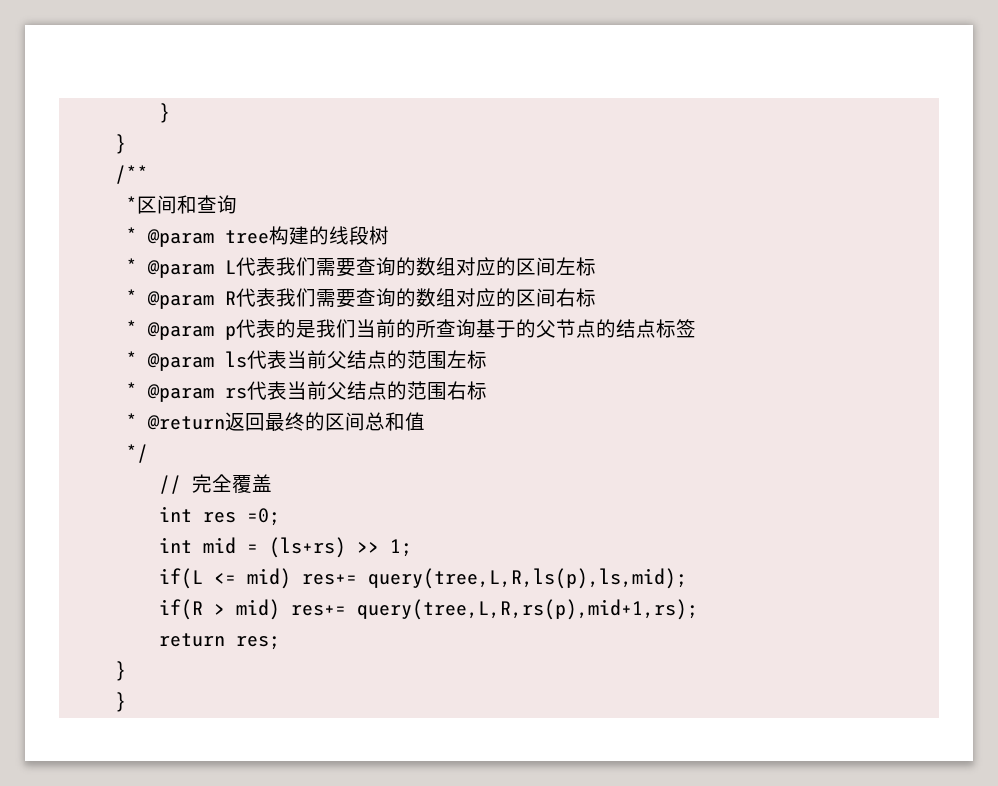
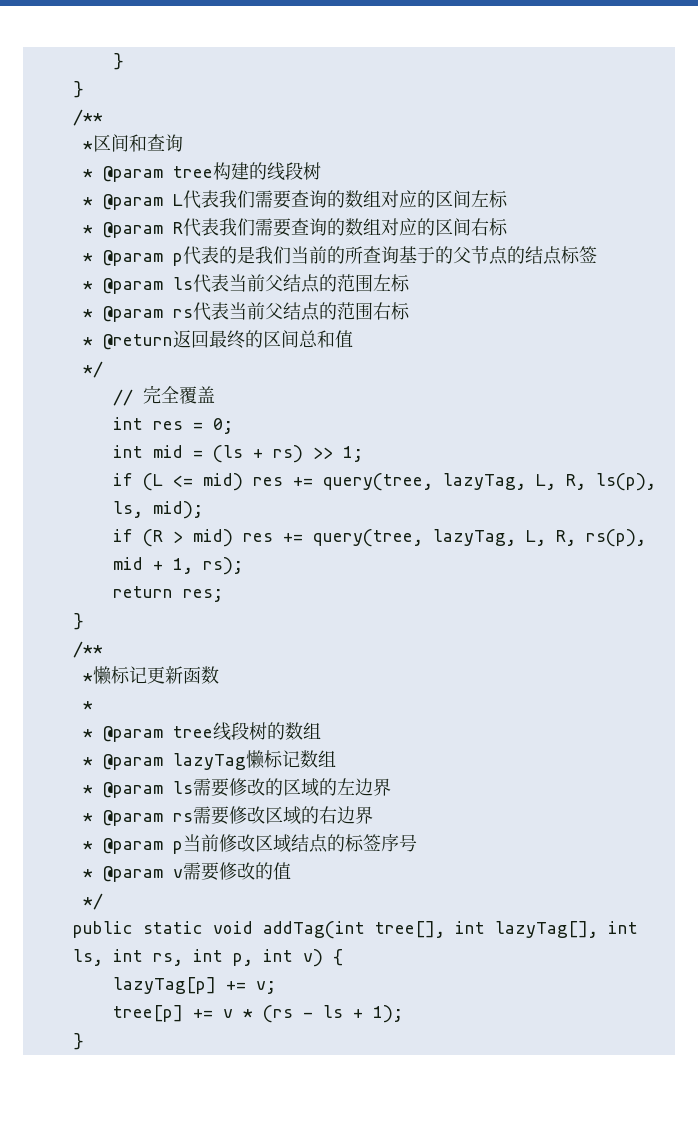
- int res =0;
+ int res = 0;
- int mid = (ls+rs) >> 1;
+ int mid = (ls + rs) >> 1;
- if(L <= mid) res+= query(tree,L,R,ls(p),ls,mid);
- if(R > mid) res+= query(tree,L,R,rs(p),mid+1,rs);
+ if (L <= mid) res += query(tree, lazyTag, L, R, ls(p), ls, mid);
+ if (R > mid) res += query(tree, lazyTag, L, R, rs(p), mid + 1, rs);
  return res;
  }
+ /**
+ *懒标记更新函数
+ *
+ * @param tree线段树的数组
+ * @param lazyTag懒标记数组
+ * @param ls需要修改的区域的左边界
+ * @param rs需要修改区域的右边界
+ * @param p当前修改区域结点的标签序号
+ * @param v需要修改的值
+ */
+ public static void addTag(int tree[], int lazyTag[], int ls, int rs, int p, int v) {
+ lazyTag[p] += v;
+ tree[p] += v * (rs - ls + 1);

